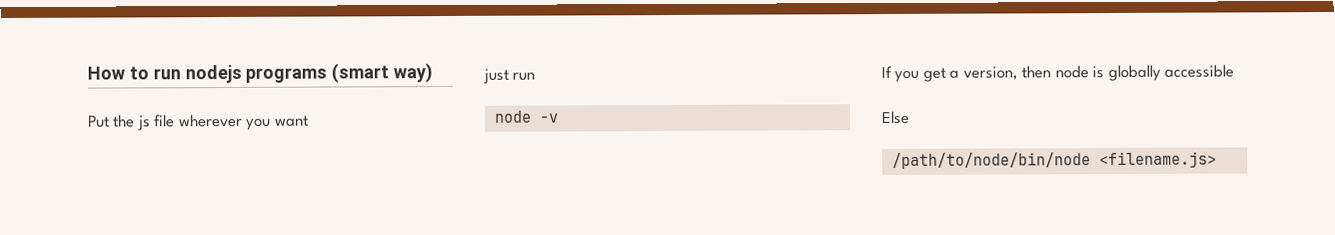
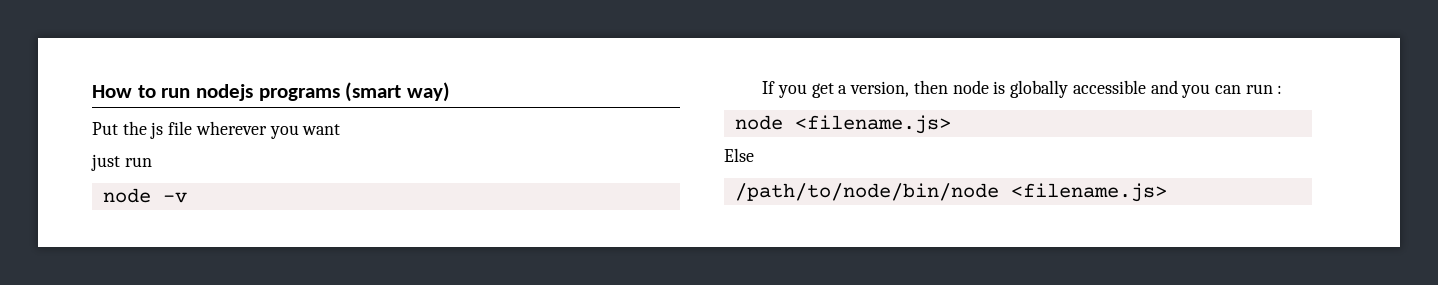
- If you get a version, then node is globally accessible
+ If you get a version, then node is globally accessible and you can run :
+ node <filename.js>

